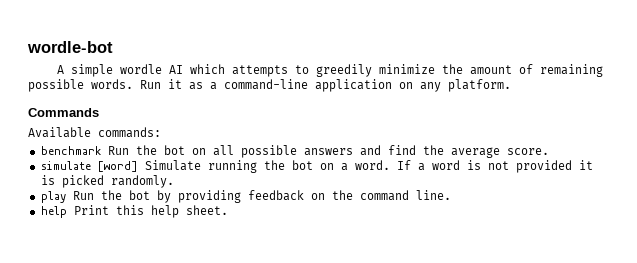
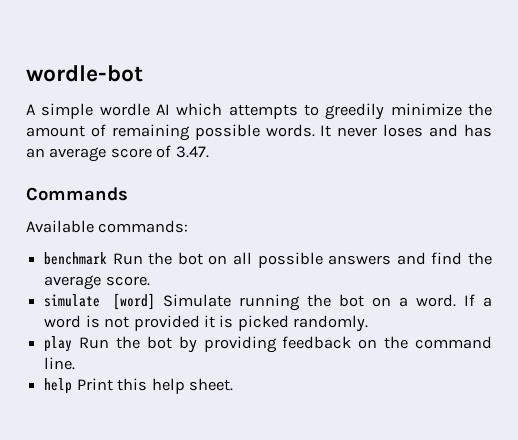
- Run it as a command-line application on any platform.
+ It never loses and has an average score of 3.47.

